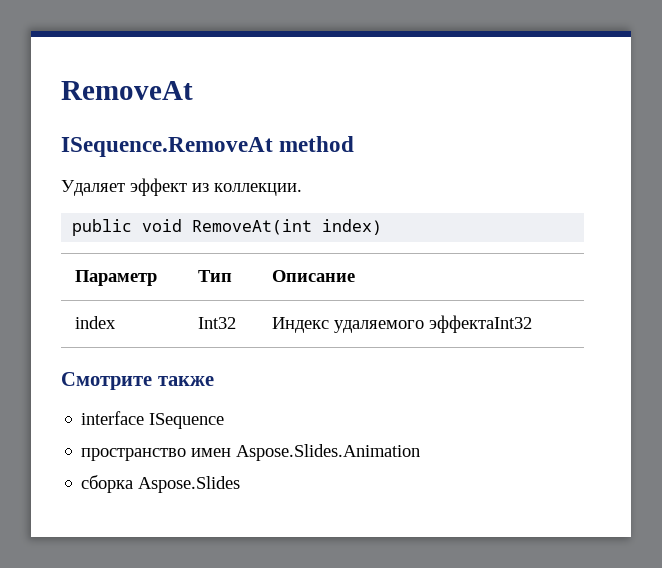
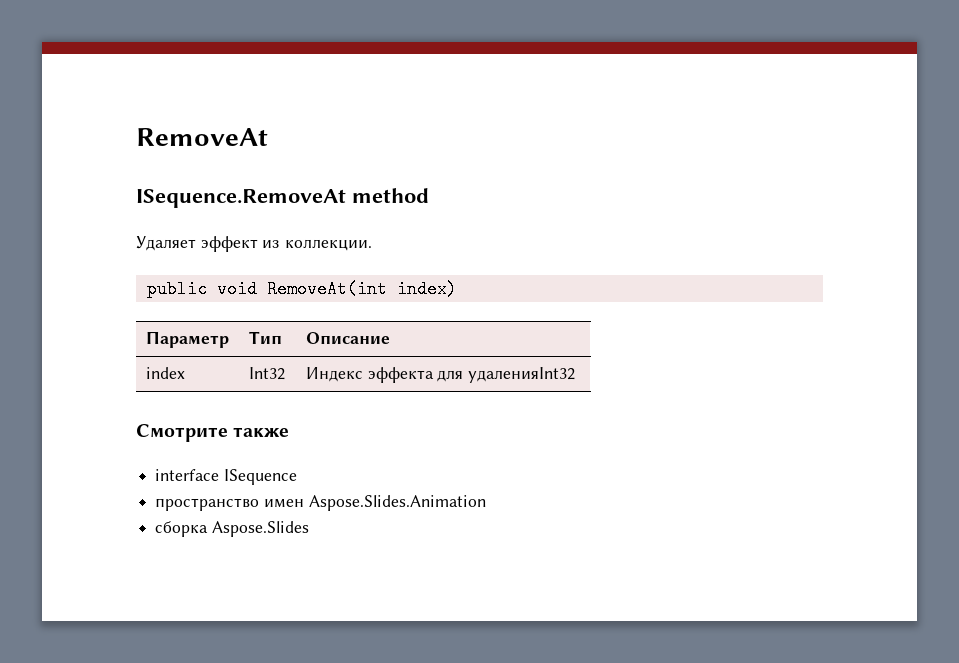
- index | Int32 | Индекс удаляемого эффектаInt32
+ index | Int32 | Индекс эффекта для удаленияInt32

